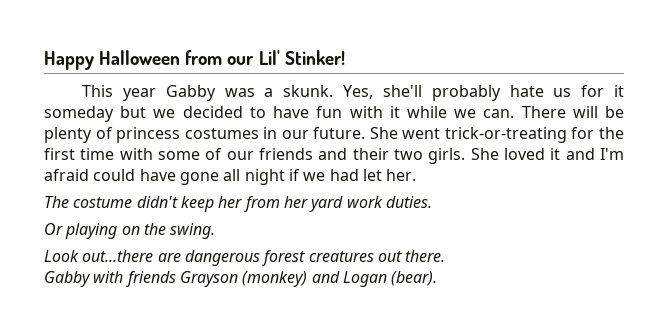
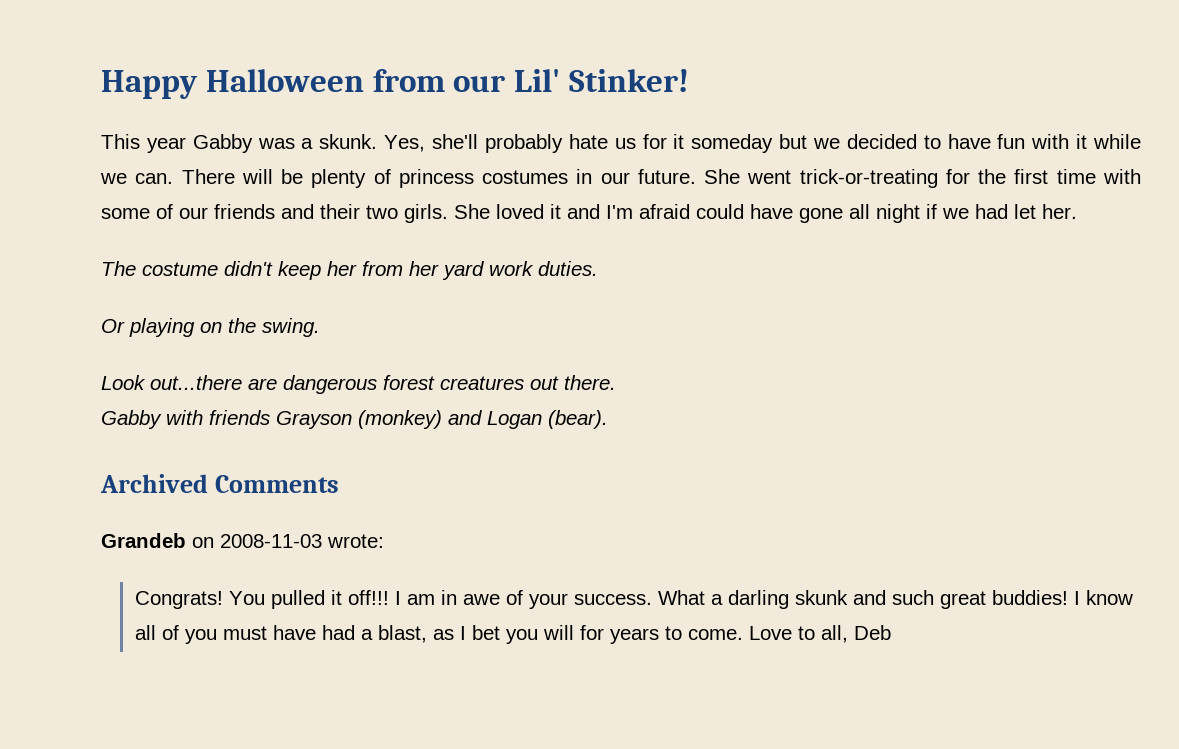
+ Archived Comments
+ Grandeb on 2008-11-03 wrote:
+ Congrats! You pulled it off!!! I am in awe of your success. What a darling skunk and such great buddies! I know all of you must have had a blast, as I bet you will for years to come. Love to all, Deb

